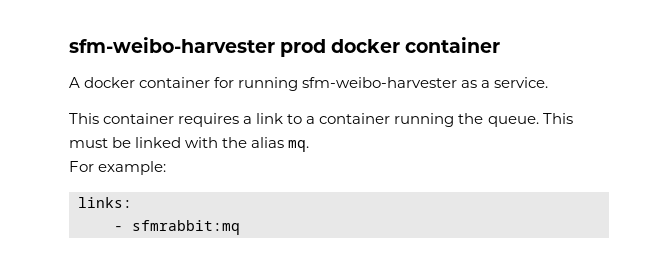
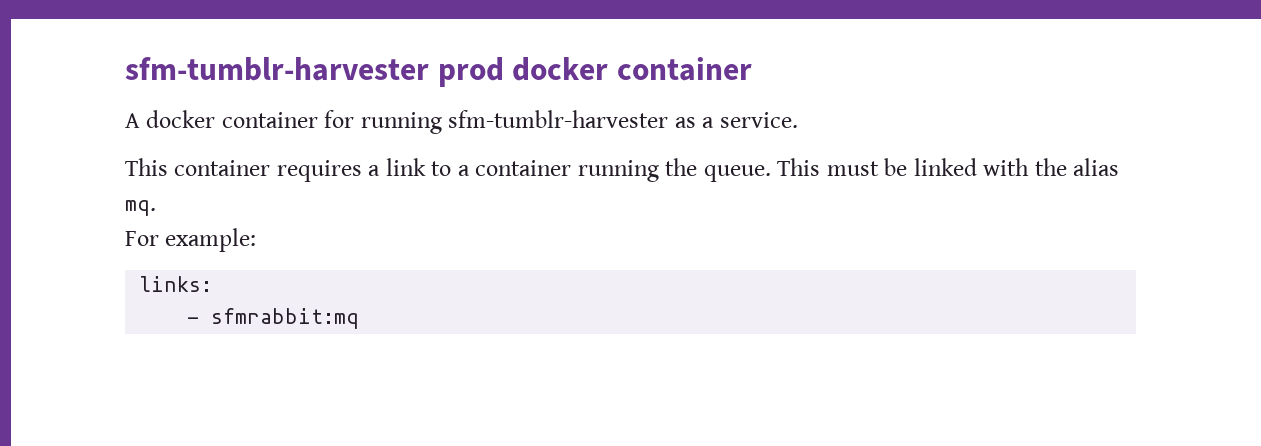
- sfm-weibo-harvester prod docker container
+ sfm-tumblr-harvester prod docker container
- A docker container for running sfm-weibo-harvester as a service.
+ A docker container for running sfm-tumblr-harvester as a service.

